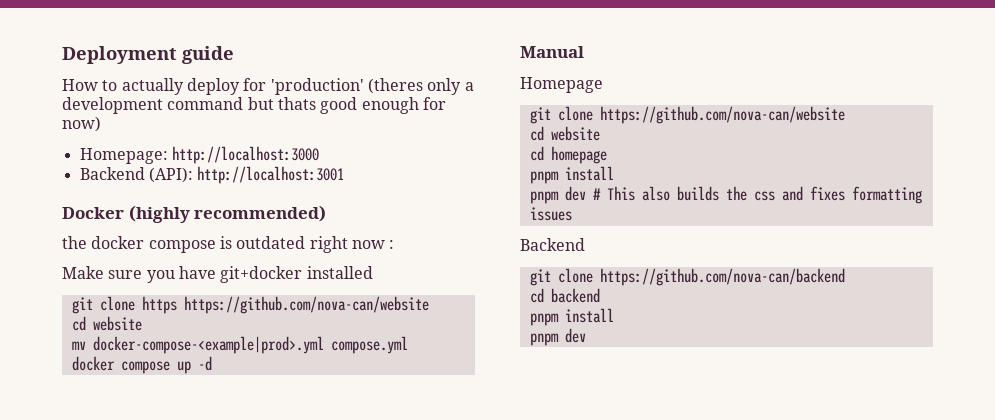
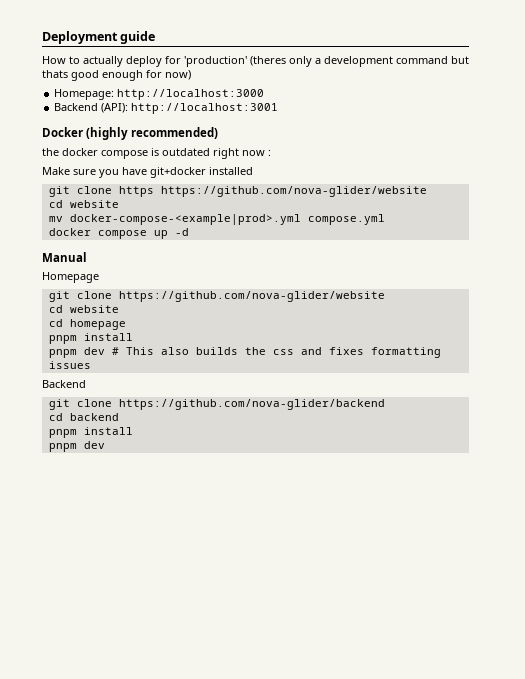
- git clone https https://github.com/nova-can/website
+ git clone https https://github.com/nova-glider/website
- git clone https://github.com/nova-can/website
+ git clone https://github.com/nova-glider/website
- git clone https://github.com/nova-can/backend
+ git clone https://github.com/nova-glider/backend

